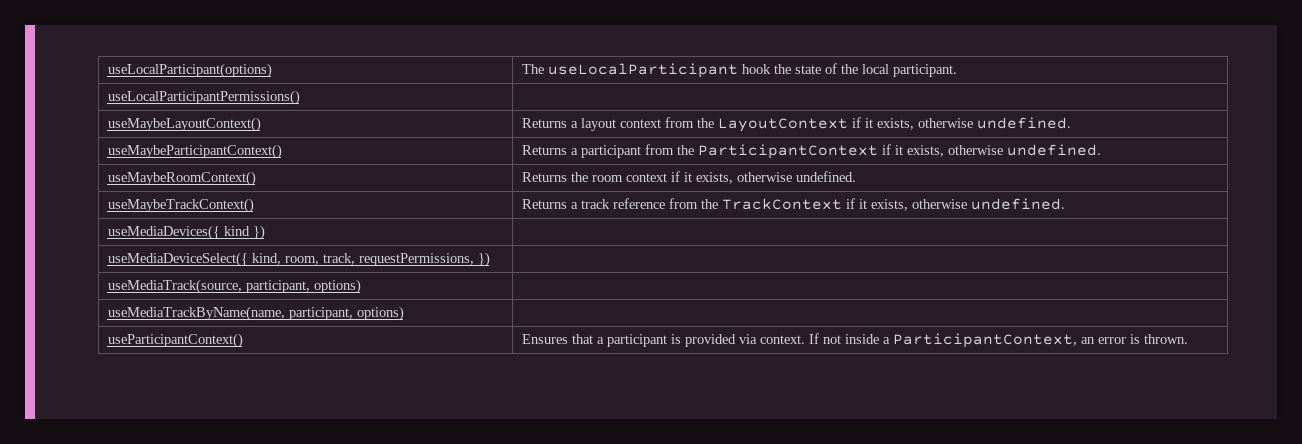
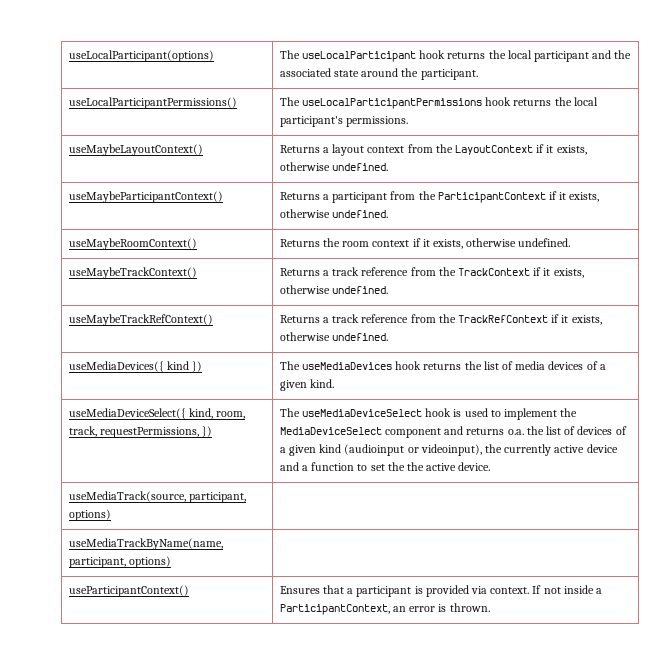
- useLocalParticipant(options) | The useLocalParticipant hook the state of the local participant.
- useLocalParticipantPermissions() |
+ useLocalParticipant(options) | The useLocalParticipant hook returns the local participant and the associated state around the participant.
+ useLocalParticipantPermissions() | The useLocalParticipantPermissions hook returns the local participant's permissions.
- useMediaDevices({ kind }) |
+ useMaybeTrackRefContext() | Returns a track reference from the TrackRefContext if it exists, otherwise undefined.
+ useMediaDevices({ kind }) | The useMediaDevices hook returns the list of media devices of a given kind.
+ The useMediaDeviceSelect hook is used to implement the MediaDeviceSelect component and returns o.a. the list of devices of a given kind (audioinput or videoinput), the currently active device and a function to set the the active device.

